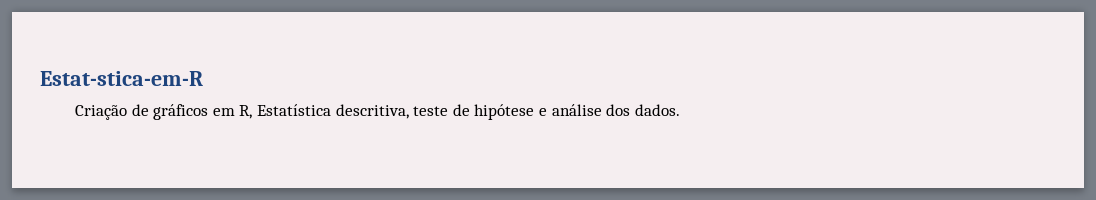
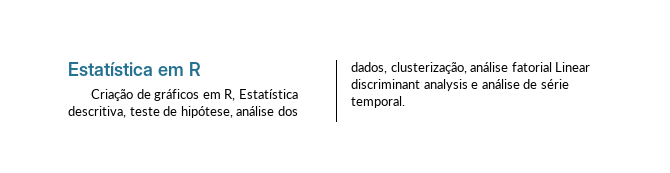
- Estat-stica-em-R
+ Estatística em R
- Criação de gráficos em R, Estatística descritiva, teste de hipótese e análise dos dados.
+ Criação de gráficos em R, Estatística descritiva, teste de hipótese, análise dos dados, clusterização, análise fatorial Linear discriminant analysis e análise de série temporal.

